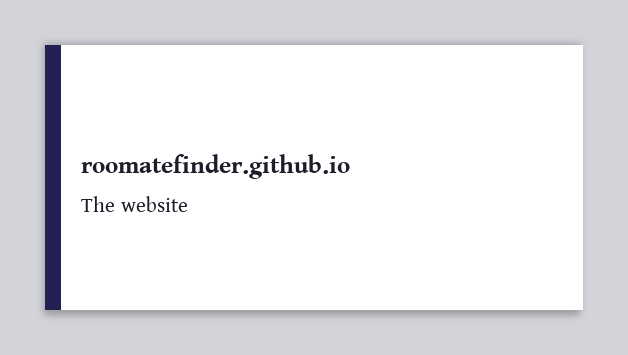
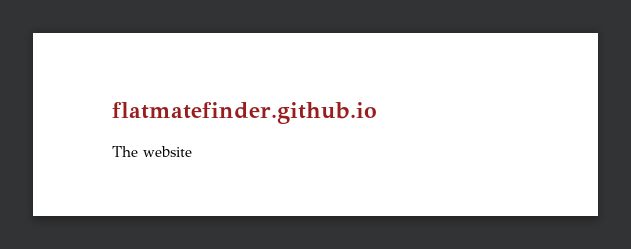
- roomatefinder.github.io
+ flatmatefinder.github.io

